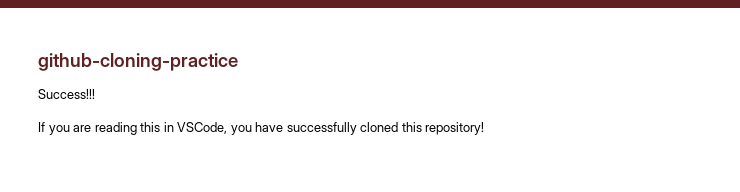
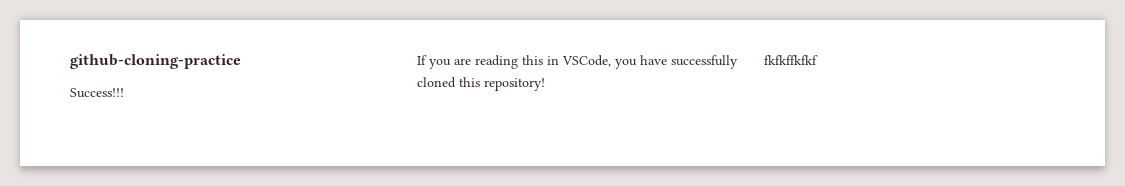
+ fkfkffkfkf

